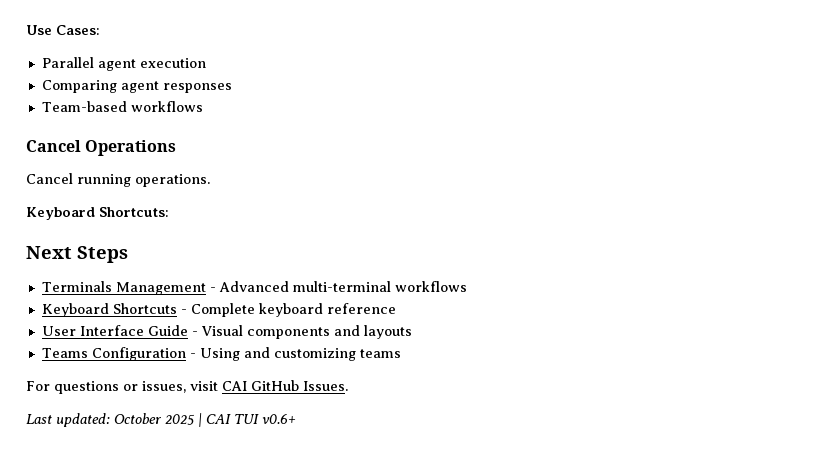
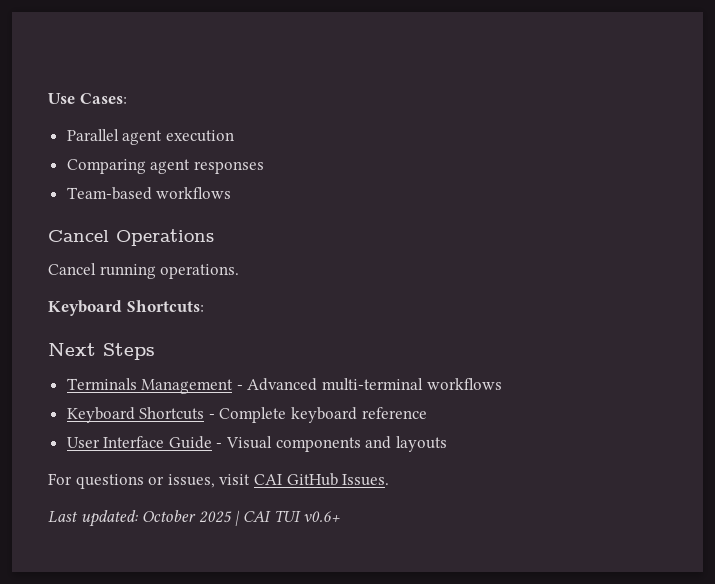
- Teams Configuration - Using and customizing teams

